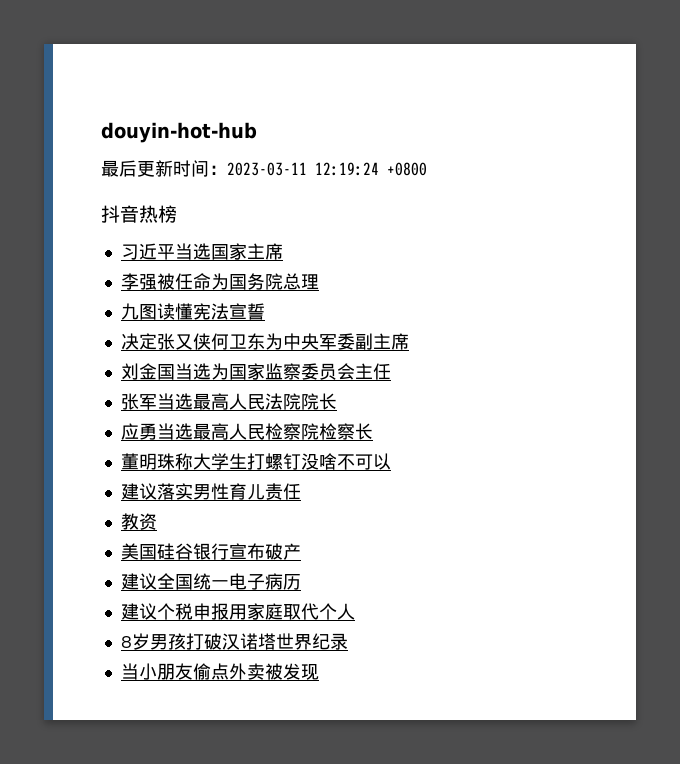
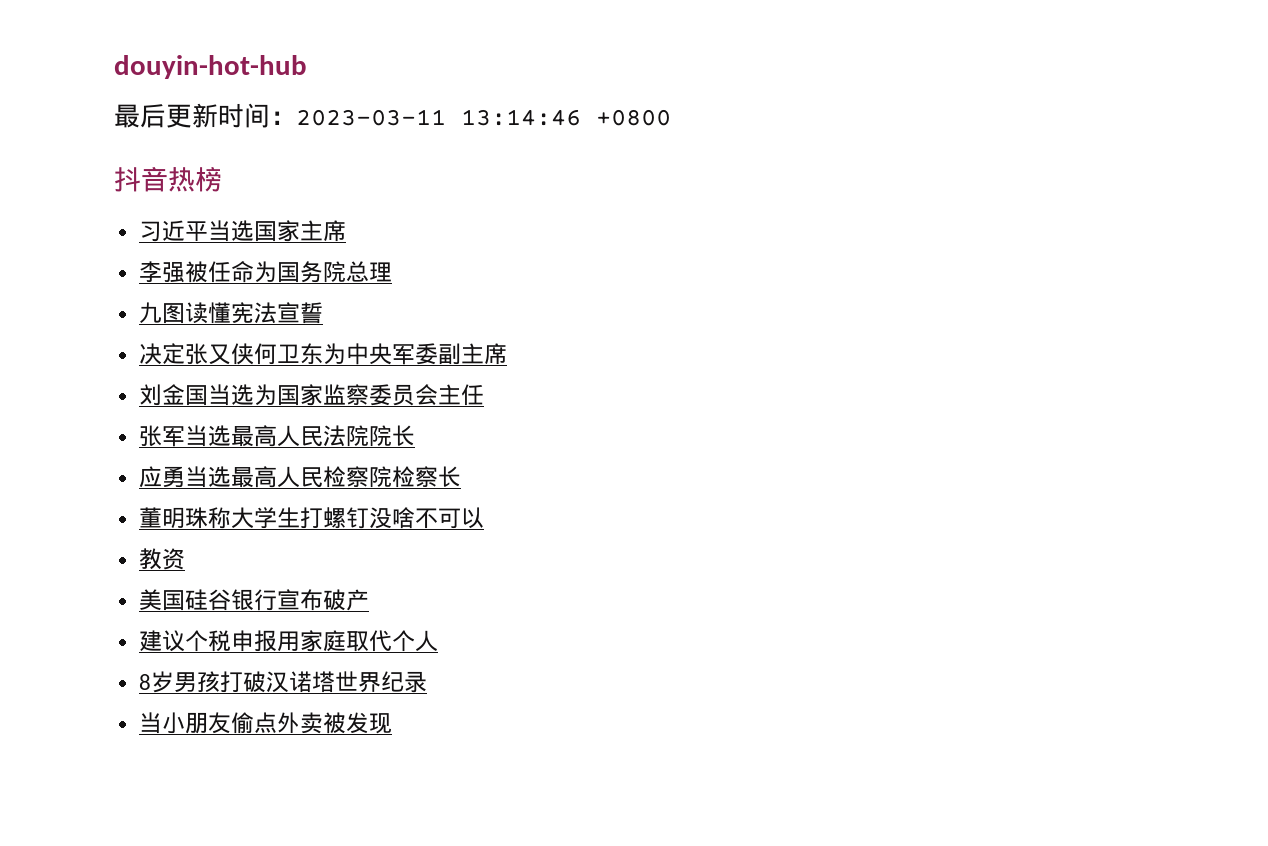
- 最后更新时间：2023-03-11 12:19:24 +0800
+ 最后更新时间：2023-03-11 13:14:46 +0800
- 建议落实男性育儿责任
- 建议全国统一电子病历

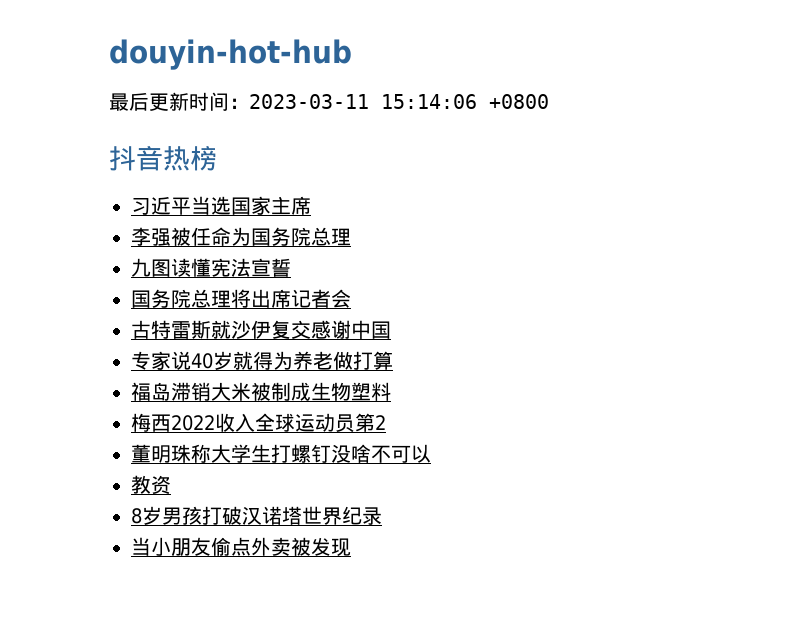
- 最后更新时间：2023-03-11 13:14:46 +0800
+ 最后更新时间：2023-03-11 15:14:06 +0800
- 决定张又侠何卫东为中央军委副主席
- 刘金国当选为国家监察委员会主任
- 张军当选最高人民法院院长
- 应勇当选最高人民检察院检察长
+ 国务院总理将出席记者会
+ 古特雷斯就沙伊复交感谢中国
+ 专家说40岁就得为养老做打算
+ 福岛滞销大米被制成生物塑料
+ 梅西2022收入全球运动员第2
- 美国硅谷银行宣布破产
- 建议个税申报用家庭取代个人

